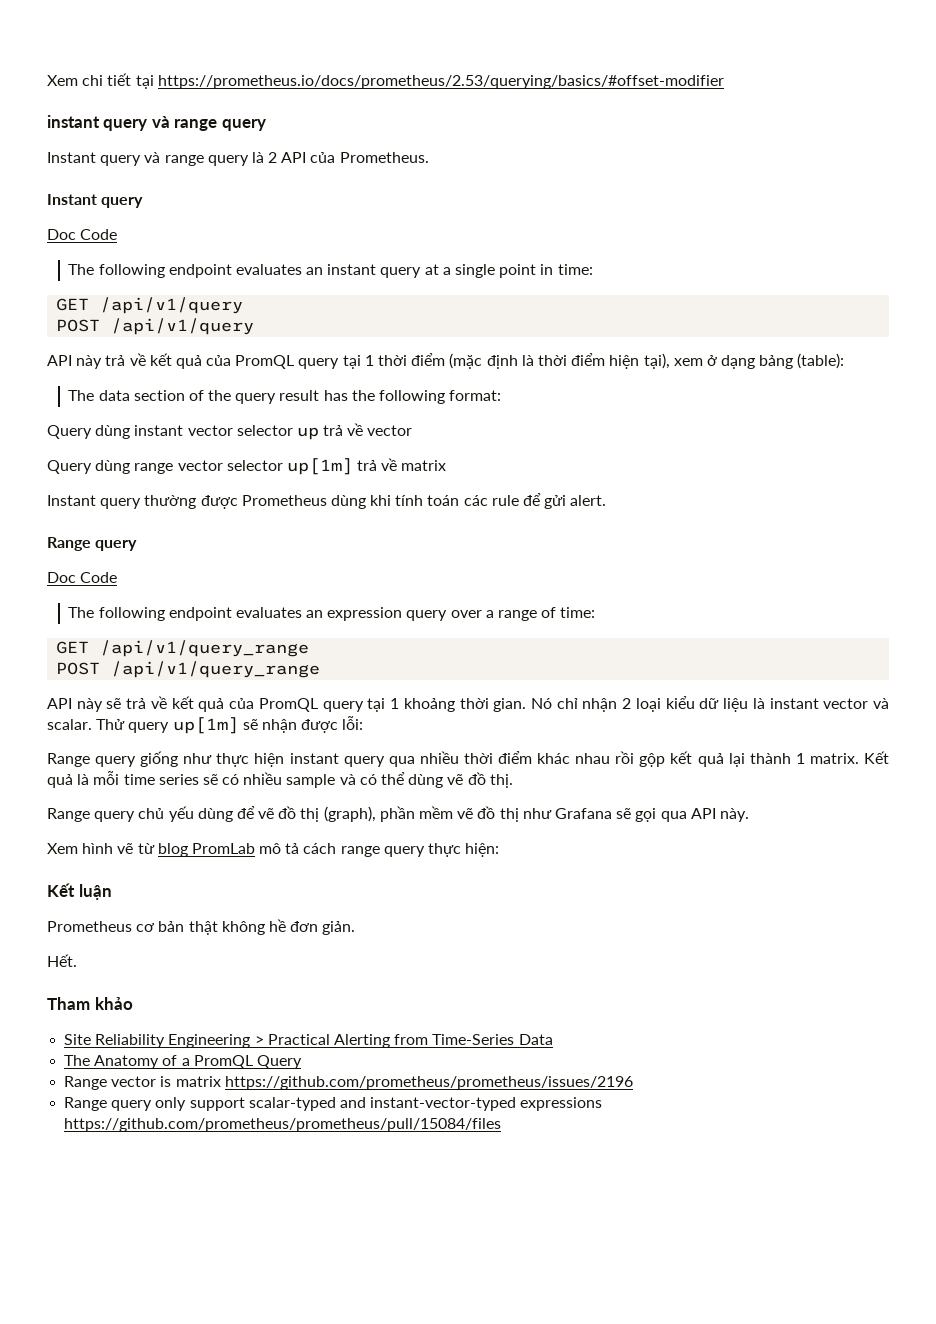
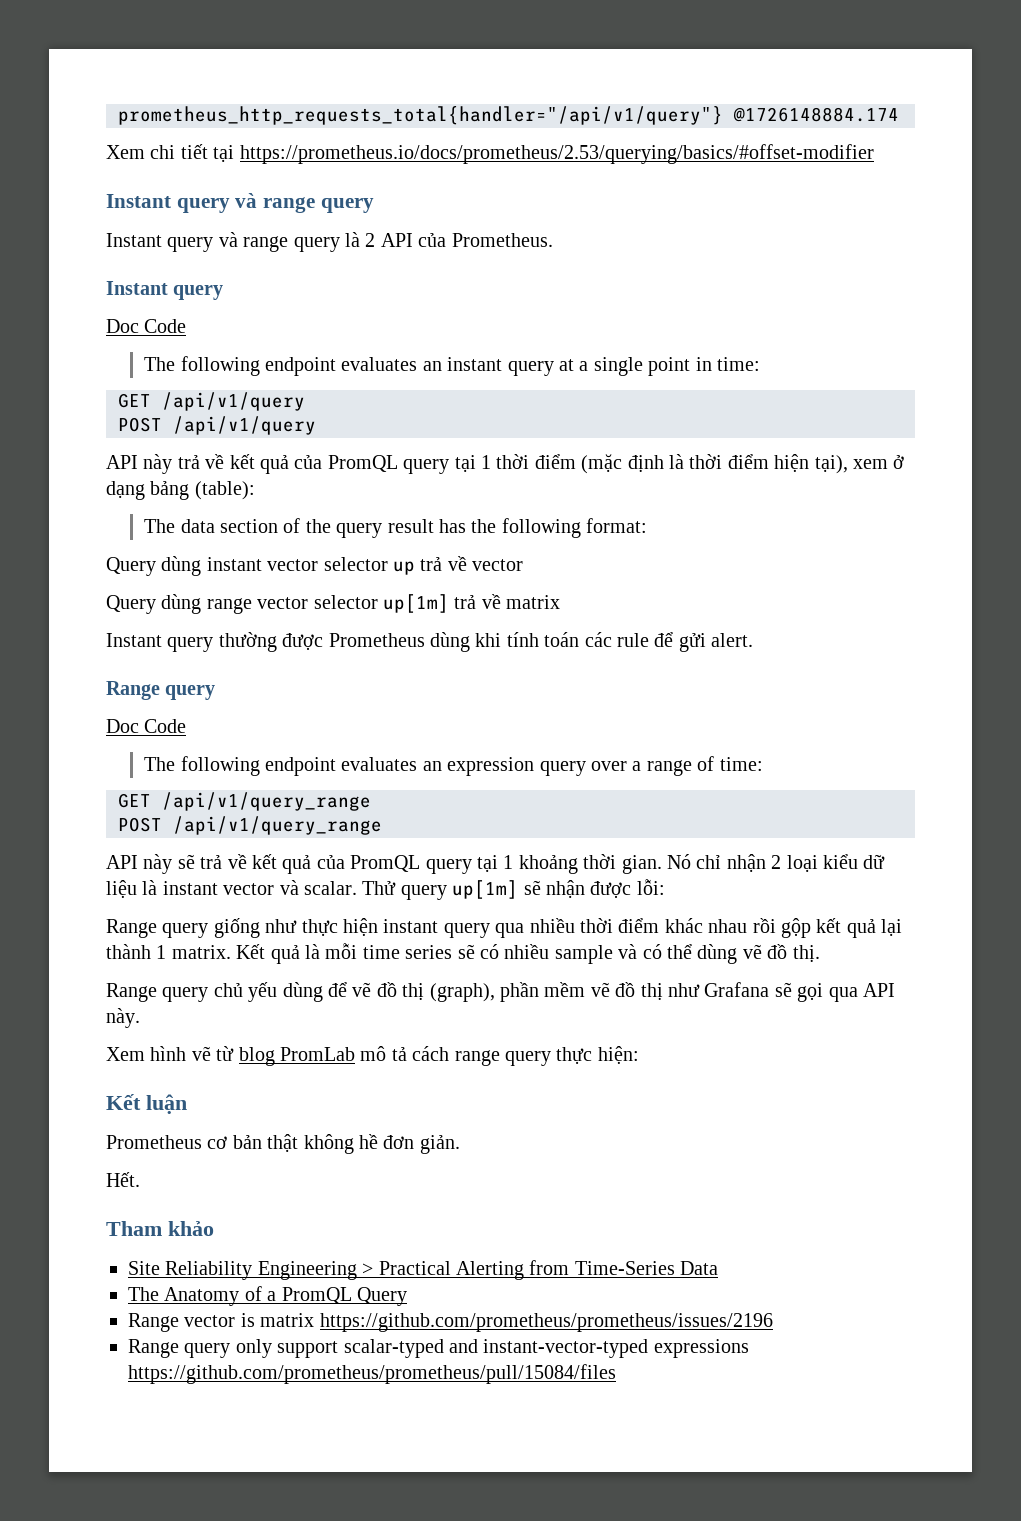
+ prometheus_http_requests_total{handler="/api/v1/query"} @1726148884.174
  Xem chi tiết tại https://prometheus.io/docs/prometheus/2.53/querying/basics/#offset-modifier
- instant query và range query
+ Instant query và range query

